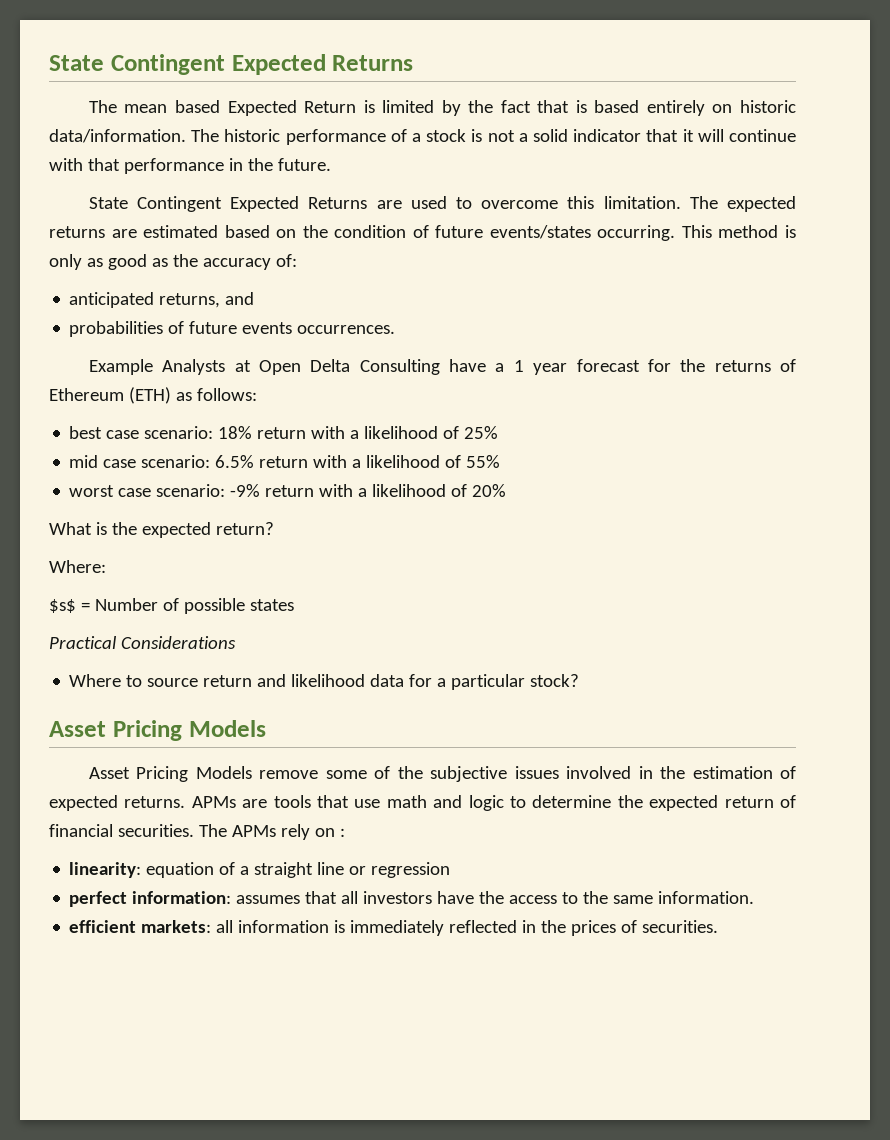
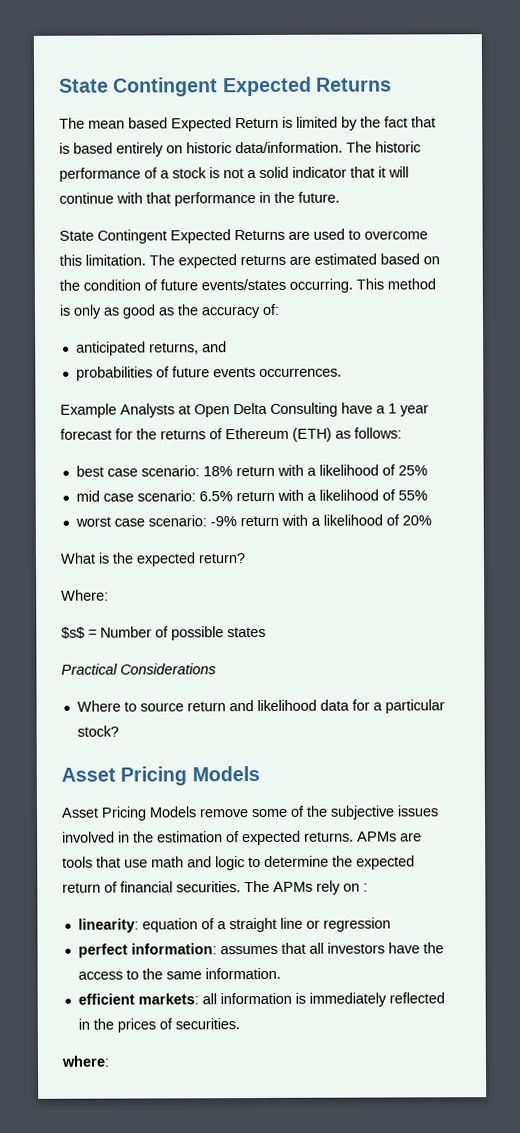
+ where:

